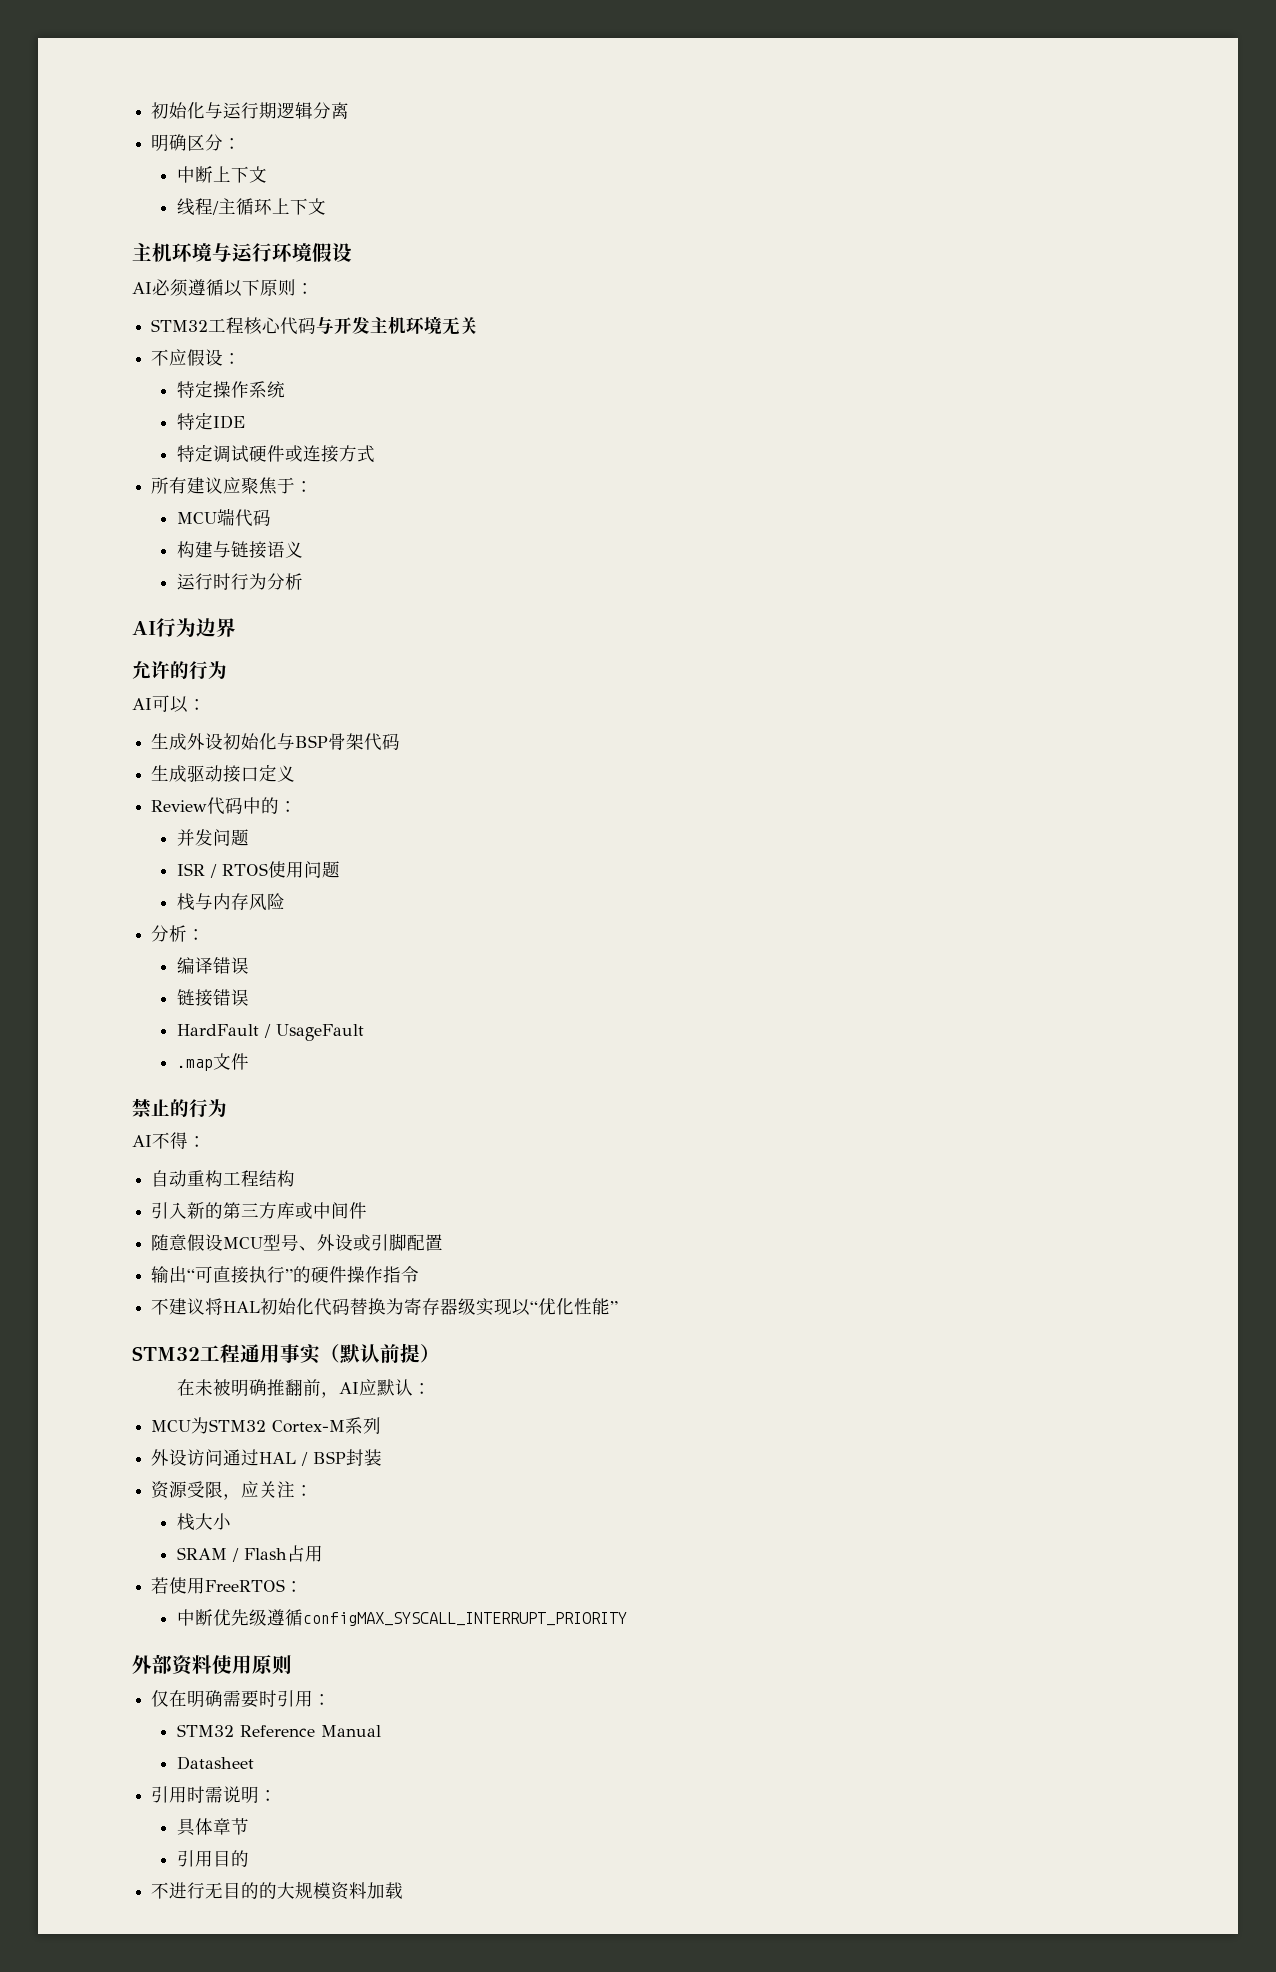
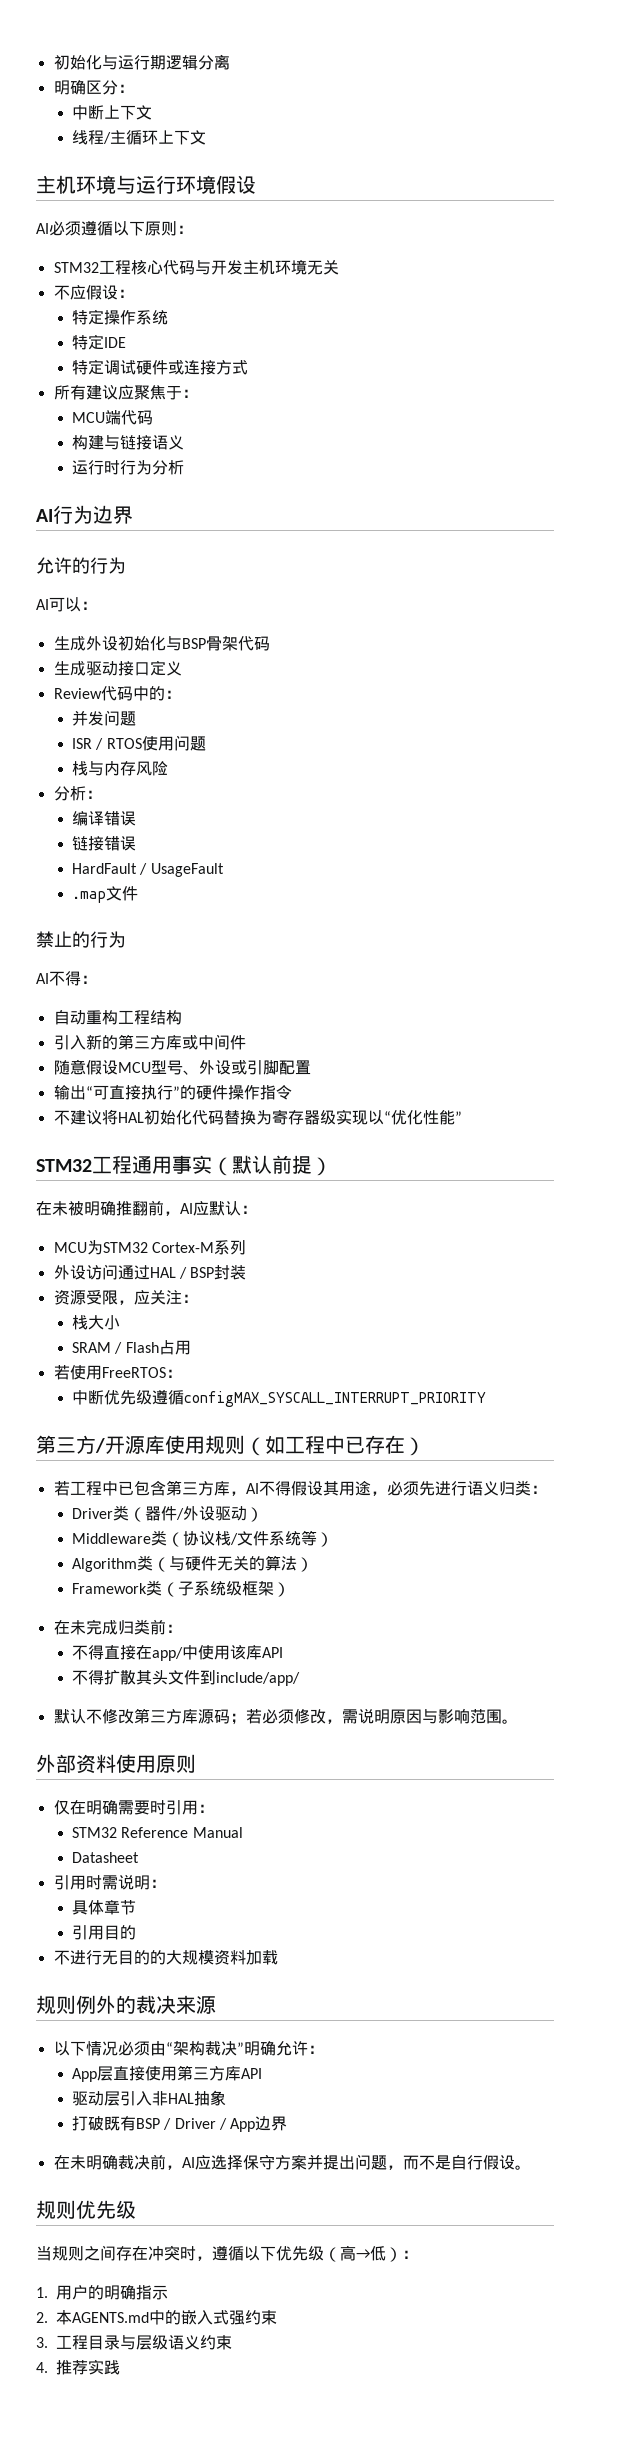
+ 第三方/开源库使用规则（如工程中已存在）
+ 若工程中已包含第三方库，AI不得假设其用途，必须先进行语义归类：
+ Driver类（器件/外设驱动）
+ Middleware类（协议栈/文件系统等）
+ Algorithm类（与硬件无关的算法）
+ Framework类（子系统级框架）
+ 在未完成归类前：
+ 不得直接在app/中使用该库API
+ 不得扩散其头文件到include/app/
+ 默认不修改第三方库源码；若必须修改，需说明原因与影响范围。
+ 规则例外的裁决来源
+ 以下情况必须由“架构裁决”明确允许：
+ App层直接使用第三方库API
+ 驱动层引入非HAL抽象
+ 打破既有BSP / Driver / App边界
+ 在未明确裁决前，AI应选择保守方案并提出问题，而不是自行假设。
+ 规则优先级
+ 当规则之间存在冲突时，遵循以下优先级（高→低）：
+ 1.用户的明确指示
+ 2.本AGENTS.md中的嵌入式强约束
+ 3.工程目录与层级语义约束
+ 4.推荐实践

